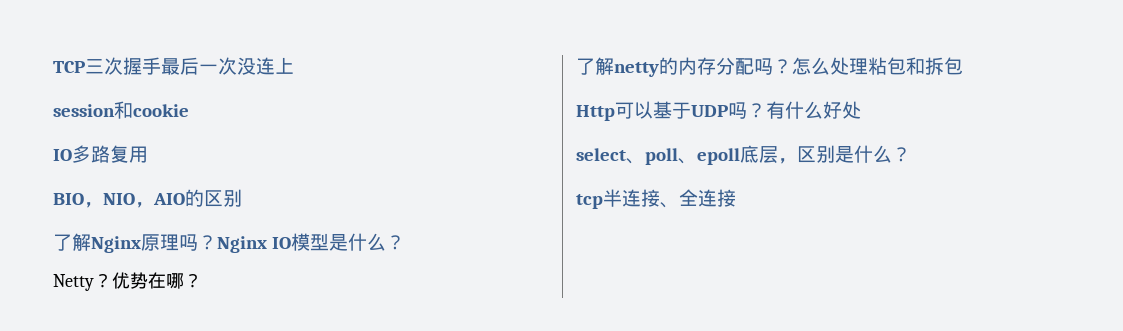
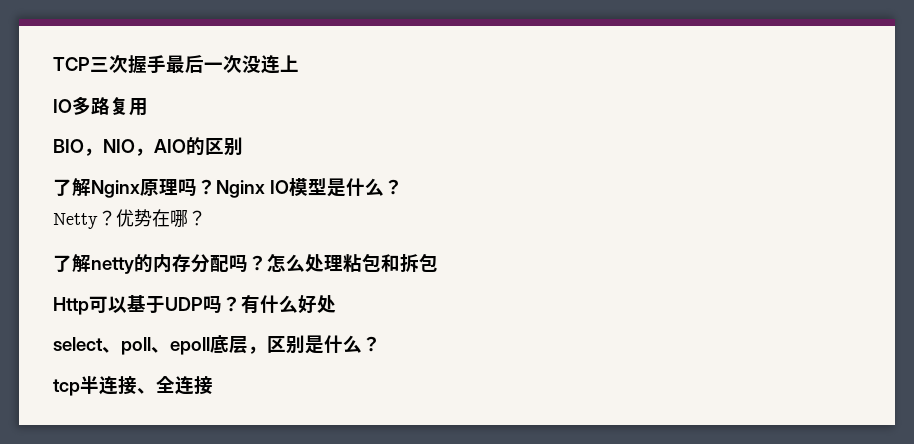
- session和cookie

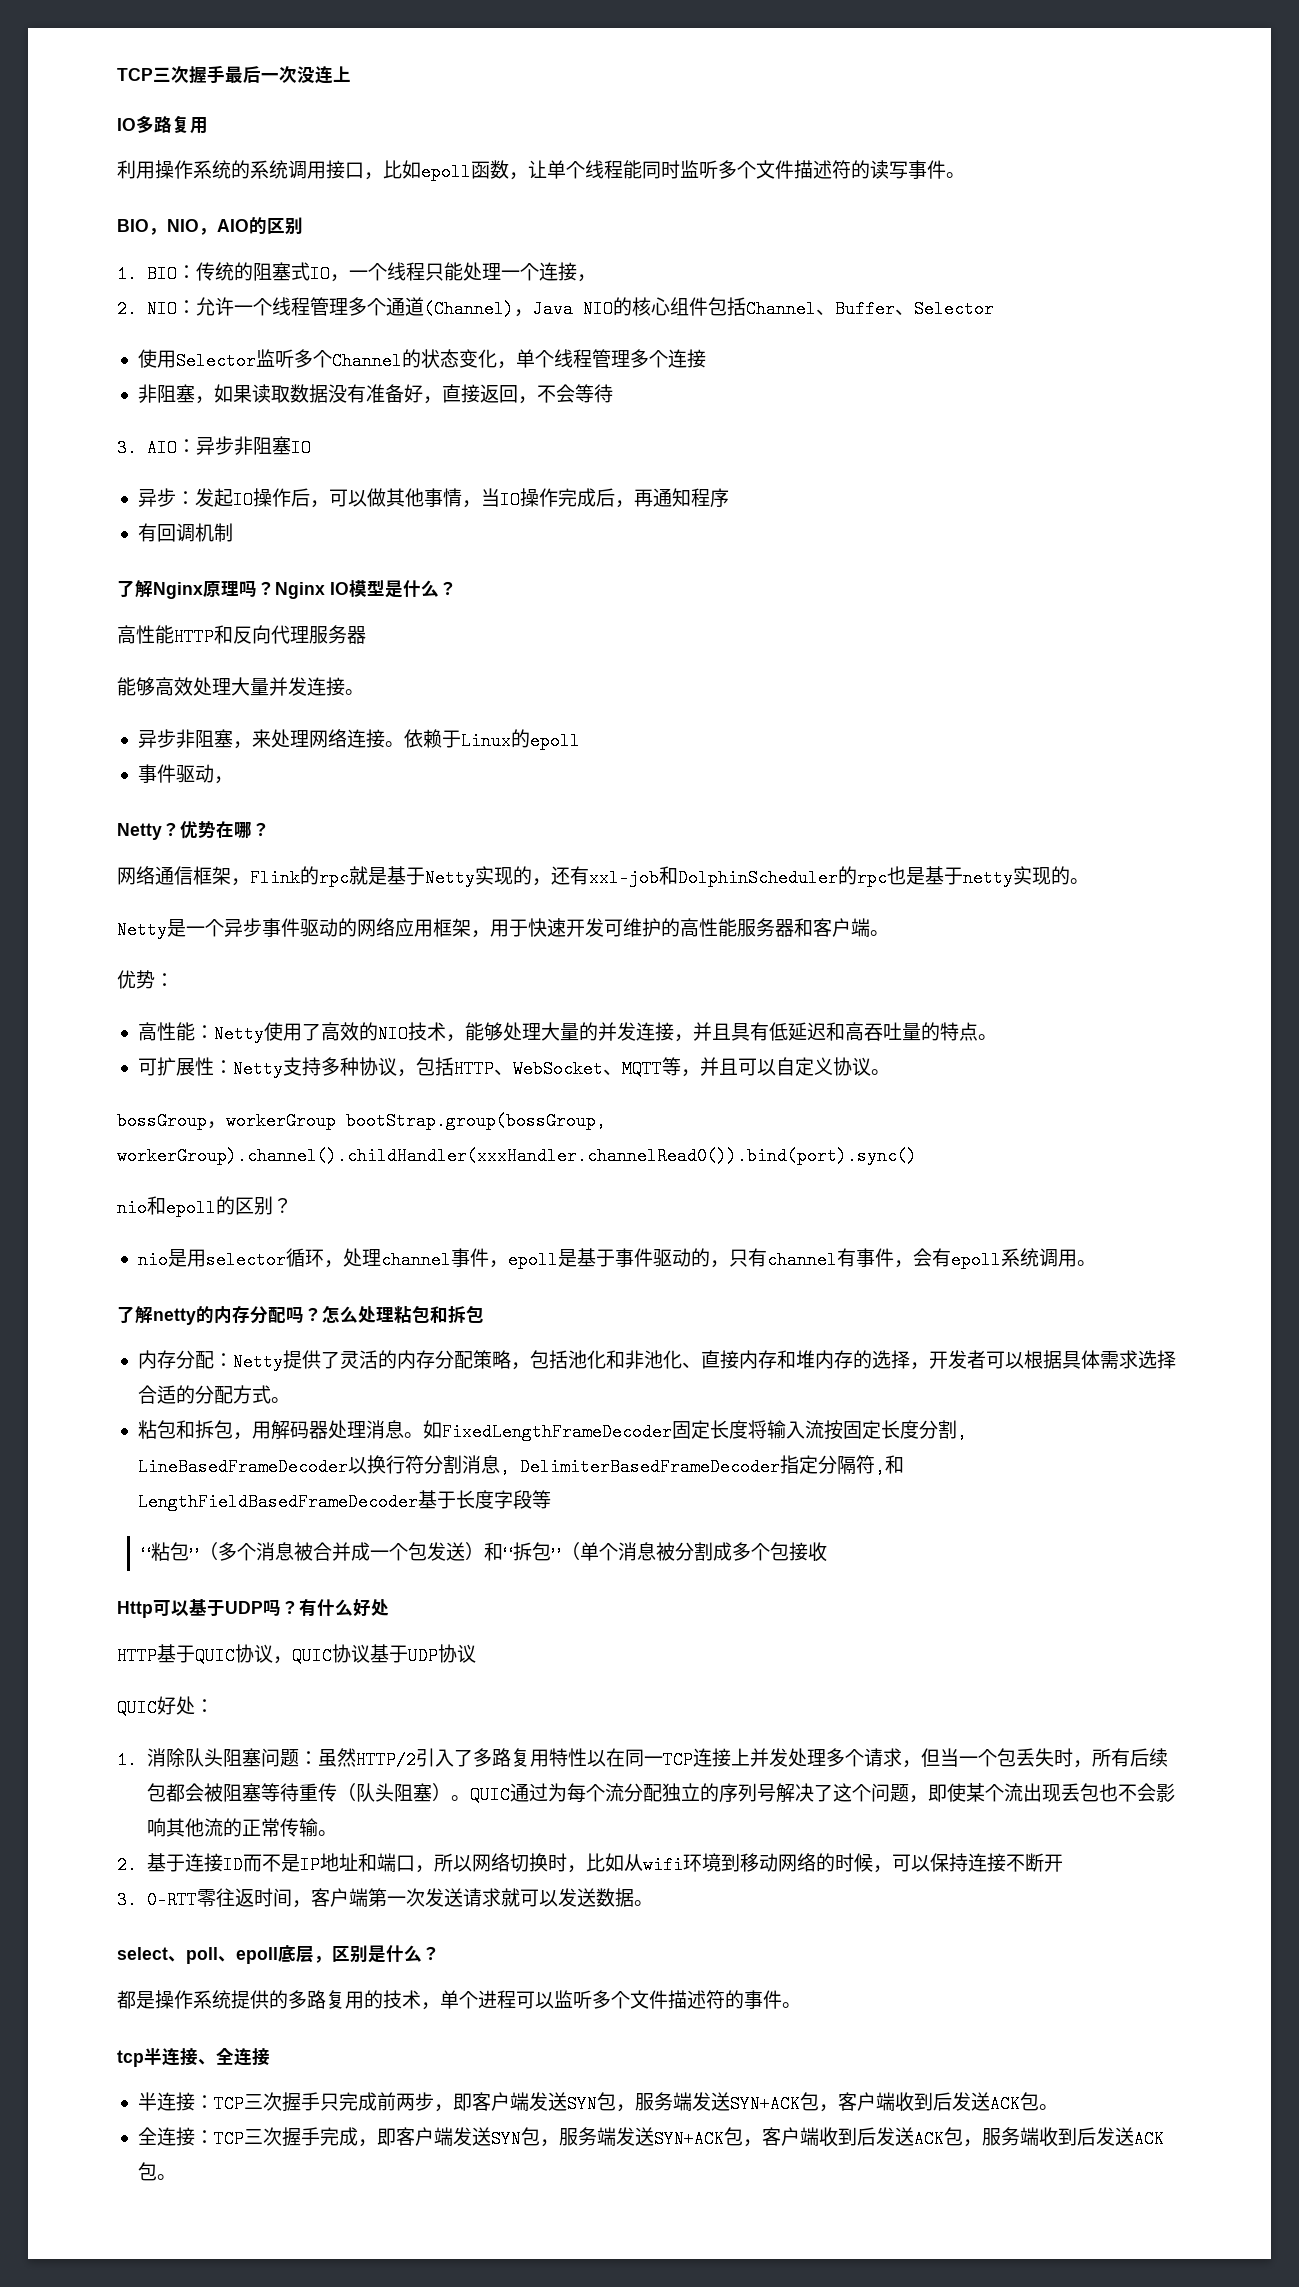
+ 利用操作系统的系统调用接口，比如epoll函数，让单个线程能同时监听多个文件描述符的读写事件。
+ 1. BIO：传统的阻塞式IO，一个线程只能处理一个连接，
+ 2. NIO：允许一个线程管理多个通道(Channel)，Java NIO的核心组件包括Channel、Buffer、Selector
+ 使用Selector监听多个Channel的状态变化，单个线程管理多个连接
+ 非阻塞，如果读取数据没有准备好，直接返回，不会等待
+ 3. AIO：异步非阻塞IO
+ 异步：发起IO操作后，可以做其他事情，当IO操作完成后，再通知程序
+ 有回调机制
+ 高性能HTTP和反向代理服务器
+ 能够高效处理大量并发连接。
+ 异步非阻塞，来处理网络连接。依赖于Linux的epoll
+ 事件驱动，
  Netty？优势在哪？
+ 网络通信框架，Flink的rpc就是基于Netty实现的，还有xxl-job和DolphinScheduler的rpc也是基于netty实现的。
+ Netty是一个异步事件驱动的网络应用框架，用于快速开发可维护的高性能服务器和客户端。
+ 优势：
+ 高性能：Netty使用了高效的NIO技术，能够处理大量的并发连接，并且具有低延迟和高吞吐量的特点。
+ 可扩展性：Netty支持多种协议，包括HTTP、WebSocket、MQTT等，并且可以自定义协议。
+ bossGroup，workerGroup bootStrap.group(bossGroup, workerGroup).channel().childHandler(xxxHandler.channelRead0()).bind(port).sync()
+ nio和epoll的区别？
+ nio是用selector循环，处理channel事件，epoll是基于事件驱动的，只有channel有事件，会有epoll系统调用。
+ 内存分配：Netty提供了灵活的内存分配策略，包括池化和非池化、直接内存和堆内存的选择，开发者可以根据具体需求选择合适的分配方式。
+ 粘包和拆包，用解码器处理消息。如FixedLengthFrameDecoder固定长度将输入流按固定长度分割, LineBasedFrameDecoder以换行符分割消息, DelimiterBasedFrameDecoder指定分隔符,和LengthFieldBasedFrameDecoder基于长度字段等
+ “粘包”（多个消息被合并成一个包发送）和“拆包”（单个消息被分割成多个包接收
+ HTTP基于QUIC协议，QUIC协议基于UDP协议
+ QUIC好处：
+ 1.消除队头阻塞问题：虽然HTTP/2引入了多路复用特性以在同一TCP连接上并发处理多个请求，但当一个包丢失时，所有后续包都会被阻塞等待重传（队头阻塞）。QUIC通过为每个流分配独立的序列号解决了这个问题，即使某个流出现丢包也不会影响其他流的正常传输。
+ 2.基于连接ID而不是IP地址和端口，所以网络切换时，比如从wifi环境到移动网络的时候，可以保持连接不断开
+ 3. 0-RTT零往返时间，客户端第一次发送请求就可以发送数据。
+ 都是操作系统提供的多路复用的技术，单个进程可以监听多个文件描述符的事件。
+ 半连接：TCP三次握手只完成前两步，即客户端发送SYN包，服务端发送SYN+ACK包，客户端收到后发送ACK包。
+ 全连接：TCP三次握手完成，即客户端发送SYN包，服务端发送SYN+ACK包，客户端收到后发送ACK包，服务端收到后发送ACK包。

